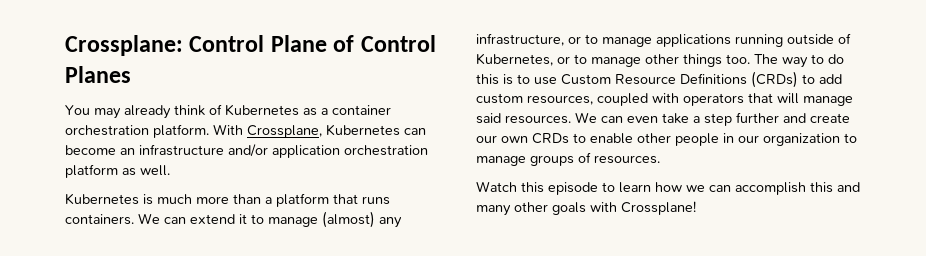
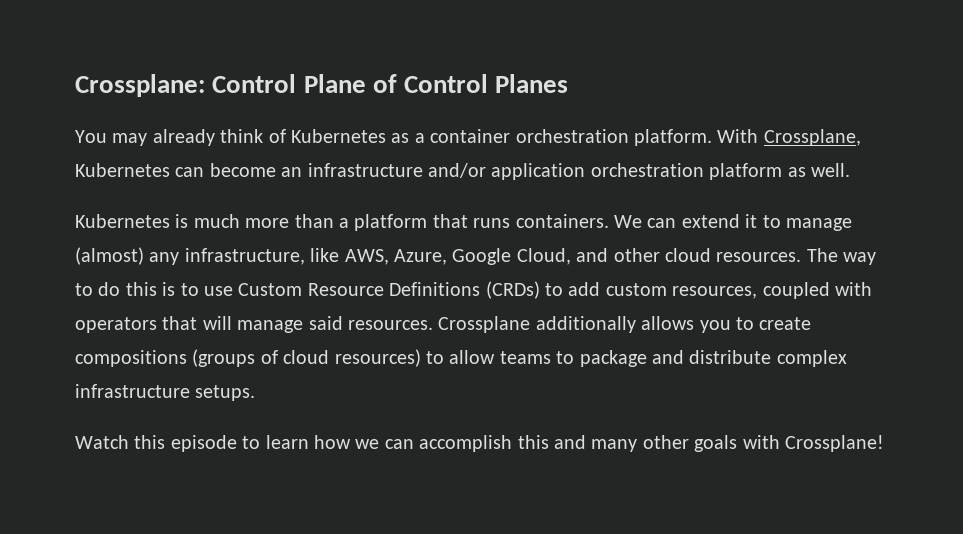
- We can extend it to manage (almost) any infrastructure, or to manage applications running outside of Kubernetes, or to manage other things too.
+ We can extend it to manage (almost) any infrastructure, like AWS, Azure, Google Cloud, and other cloud resources.
- We can even take a step further and create our own CRDs to enable other people in our organization to manage groups of resources.
+ Crossplane additionally allows you to create compositions (groups of cloud resources) to allow teams to package and distribute complex infrastructure setups.

